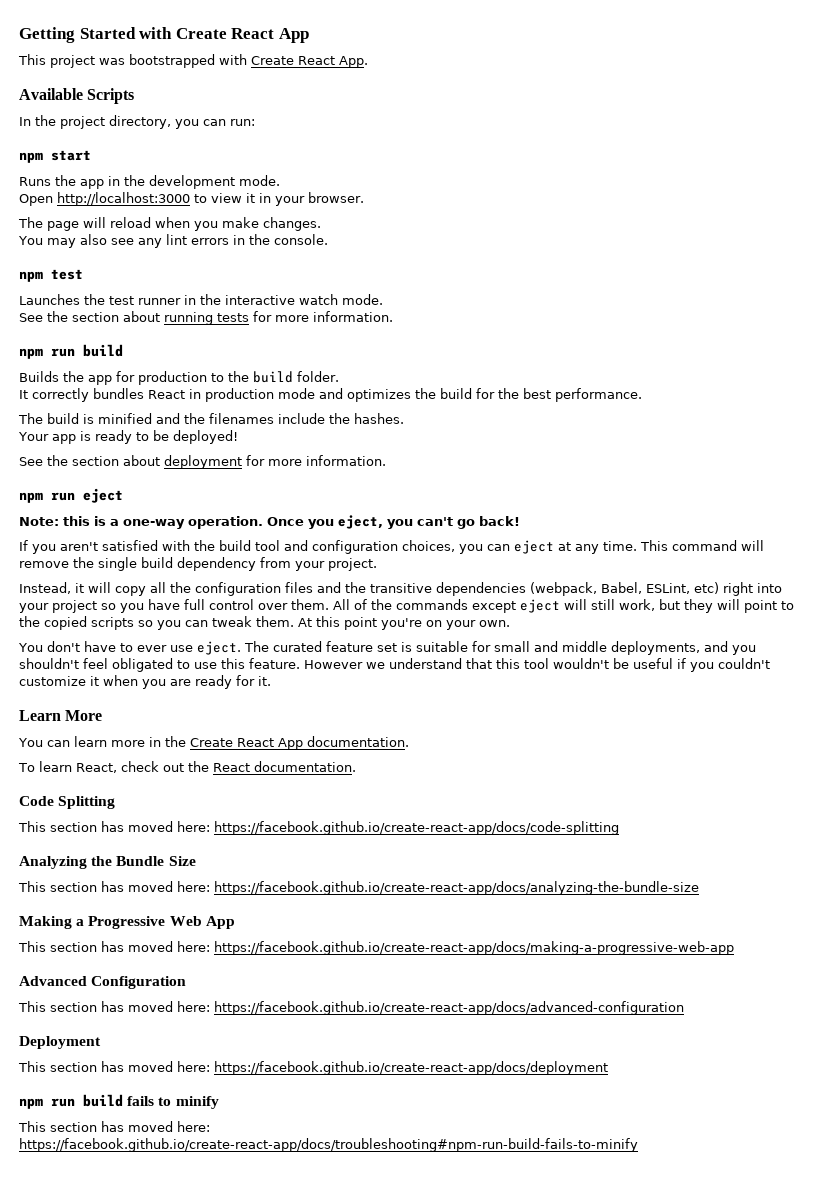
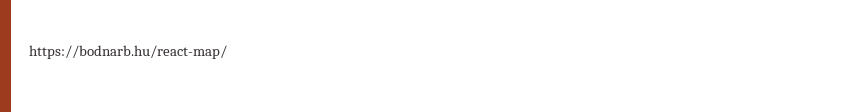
- Getting Started with Create React App
- This project was bootstrapped with Create React App.
- Available Scripts
- In the project directory, you can run:
- npm start
- Runs the app in the development mode.
- Open http://localhost:3000 to view it in your browser.
- The page will reload when you make changes.
- You may also see any lint errors in the console.
- npm test
- Launches the test runner in the interactive watch mode.
- See the section about running tests for more information.
- npm run build
- Builds the app for production to the build folder.
- It correctly bundles React in production mode and optimizes the build for the best performance.
- The build is minified and the filenames include the hashes.
- Your app is ready to be deployed!
- See the section about deployment for more information.
- npm run eject
- Note: this is a one-way operation. Once you eject, you can't go back!
- If you aren't satisfied with the build tool and configuration choices, you can eject at any time. This command will remove the single build dependency from your project.
- Instead, it will copy all the configuration files and the transitive dependencies (webpack, Babel, ESLint, etc) right into your project so you have full control over them. All of the commands except eject will still work, but they will point to the copied scripts so you can tweak them. At this point you're on your own.
- You don't have to ever use eject. The curated feature set is suitable for small and middle deployments, and you shouldn't feel obligated to use this feature. However we understand that this tool wouldn't be useful if you couldn't customize it when you are ready for it.
- Learn More
- You can learn more in the Create React App documentation.
- To learn React, check out the React documentation.
- Code Splitting
- This section has moved here: https://facebook.github.io/create-react-app/docs/code-splitting
- Analyzing the Bundle Size
- This section has moved here: https://facebook.github.io/create-react-app/docs/analyzing-the-bundle-size
- Making a Progressive Web App
- This section has moved here: https://facebook.github.io/create-react-app/docs/making-a-progressive-web-app
- Advanced Configuration
- This section has moved here: https://facebook.github.io/create-react-app/docs/advanced-configuration
- Deployment
- This section has moved here: https://facebook.github.io/create-react-app/docs/deployment
- npm run build fails to minify
- This section has moved here: https://facebook.github.io/create-react-app/docs/troubleshooting#npm-run-build-fails-to-minify
+ https://bodnarb.hu/react-map/

